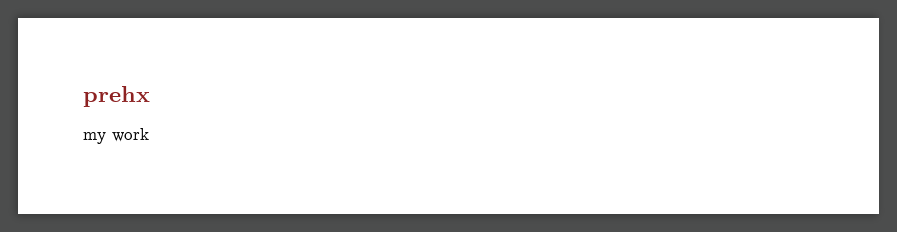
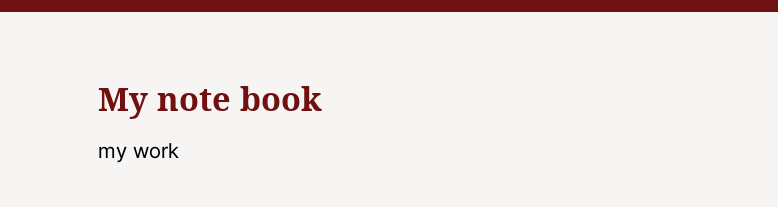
- prehx
+ My note book

